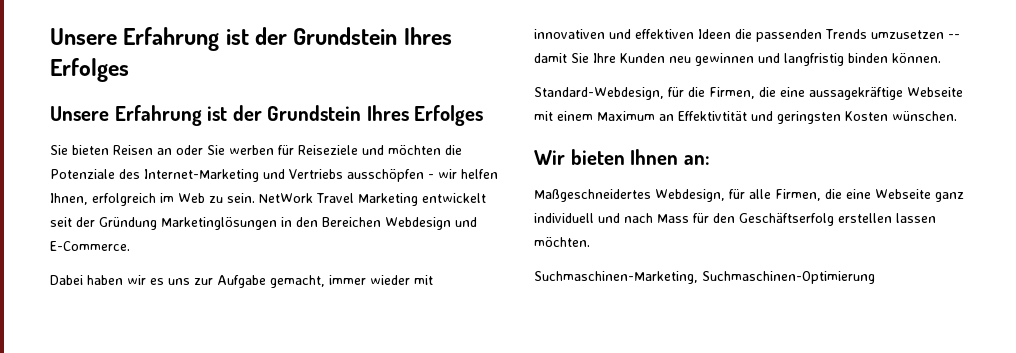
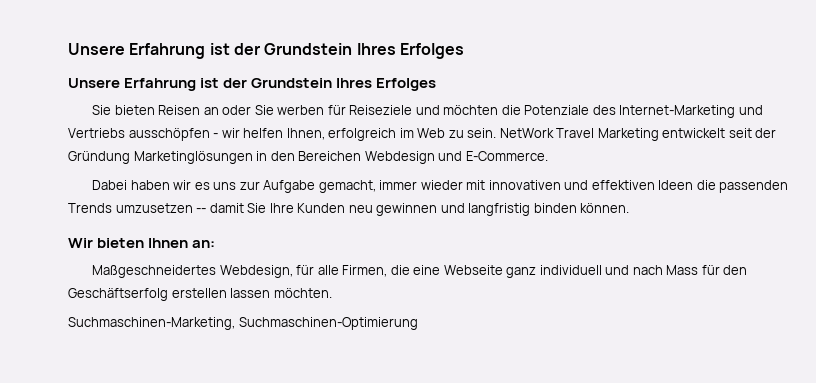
- Standard-Webdesign, für die Firmen, die eine aussagekräftige Webseite mit einem Maximum an Effektivtität und geringsten Kosten wünschen.

